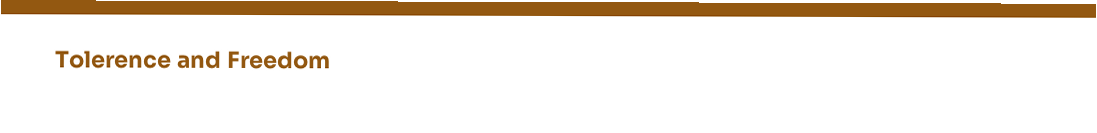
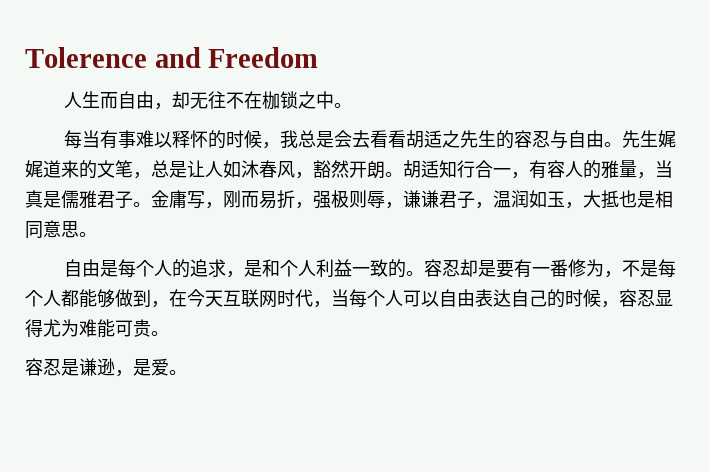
+ 人生而自由，却无往不在枷锁之中。
+ 每当有事难以释怀的时候，我总是会去看看胡适之先生的容忍与自由。先生娓娓道来的文笔，总是让人如沐春风，豁然开朗。胡适知行合一，有容人的雅量，当真是儒雅君子。金庸写，刚而易折，强极则辱，谦谦君子，温润如玉，大抵也是相同意思。
+ 自由是每个人的追求，是和个人利益一致的。容忍却是要有一番修为，不是每个人都能够做到，在今天互联网时代，当每个人可以自由表达自己的时候，容忍显得尤为难能可贵。
+ 容忍是谦逊，是爱。

